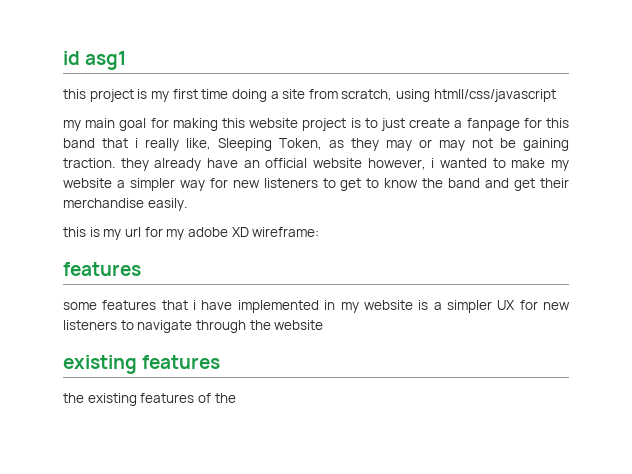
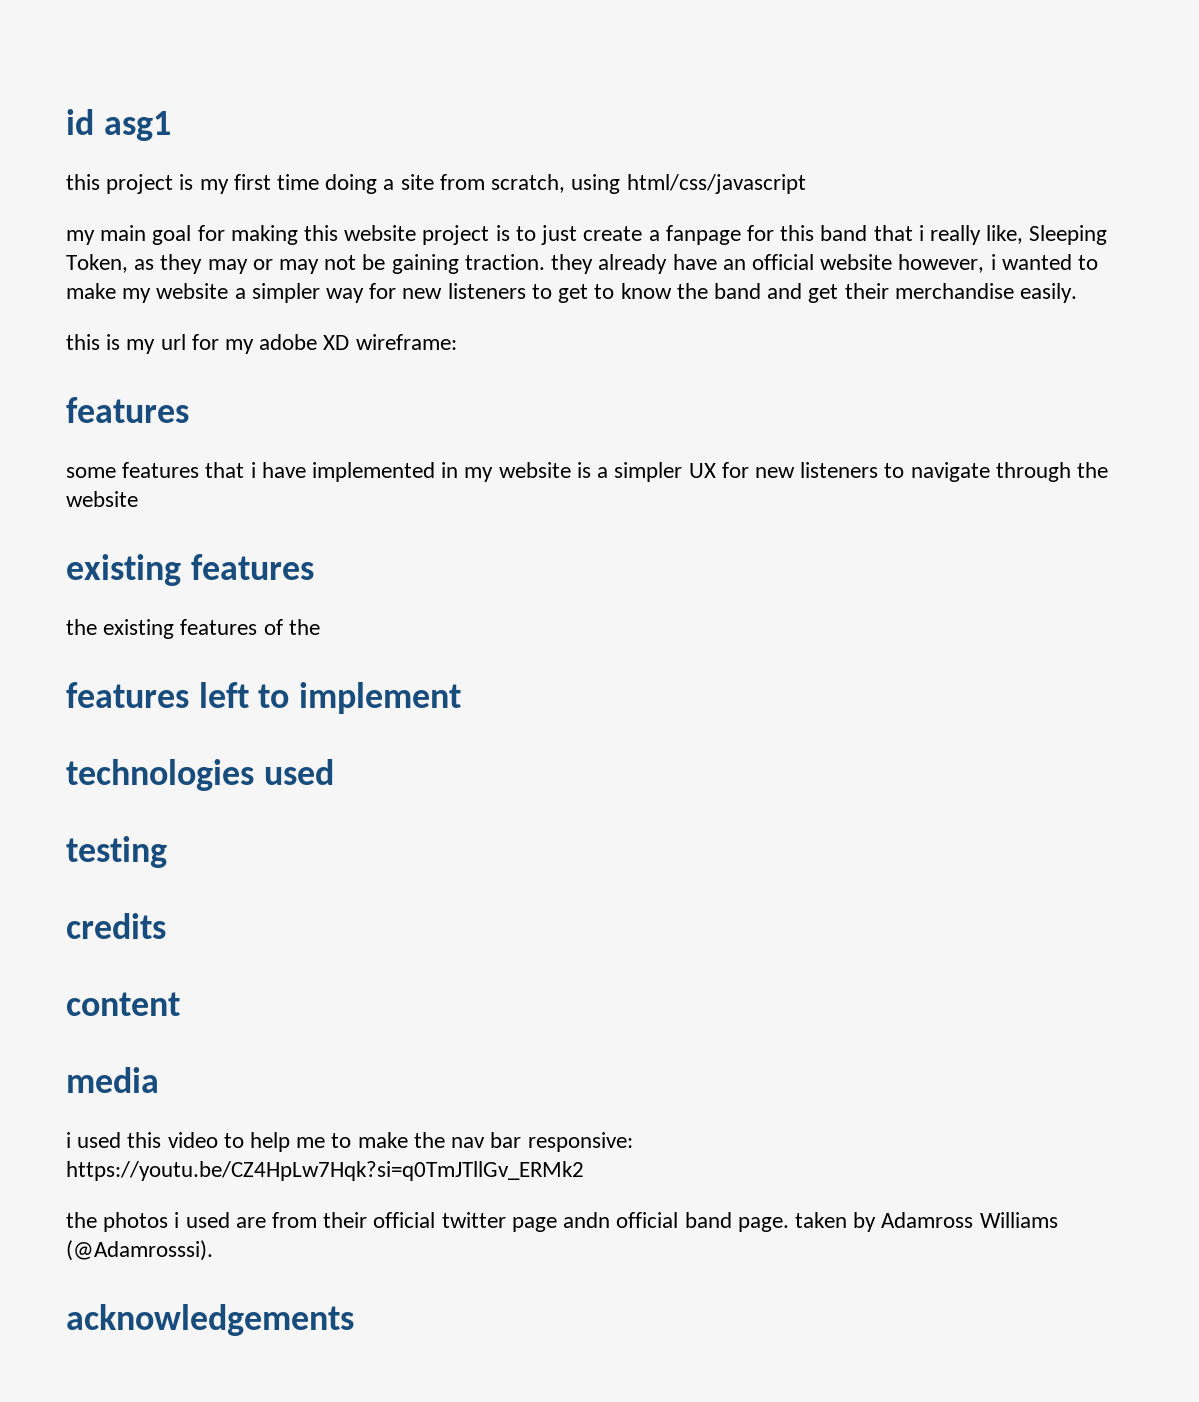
- this project is my first time doing a site from scratch, using htmll/css/javascript
+ this project is my first time doing a site from scratch, using html/css/javascript
+ features left to implement
+ technologies used
+ testing
+ credits
+ content
+ media
+ i used this video to help me to make the nav bar responsive: https://youtu.be/CZ4HpLw7Hqk?si=q0TmJTllGv_ERMk2
+ the photos i used are from their official twitter page andn official band page. taken by Adamross Williams (@Adamrosssi).
+ acknowledgements

